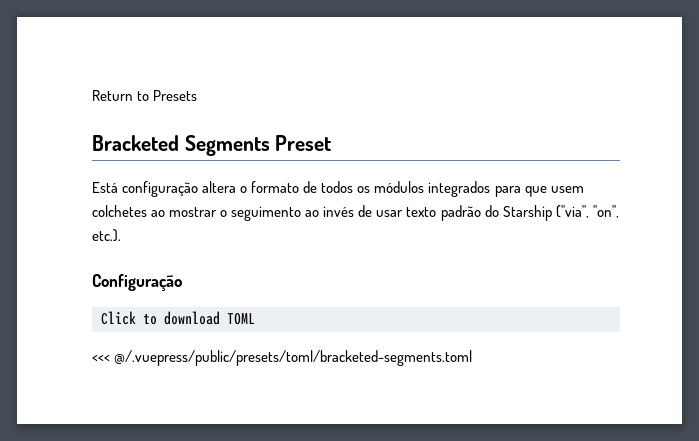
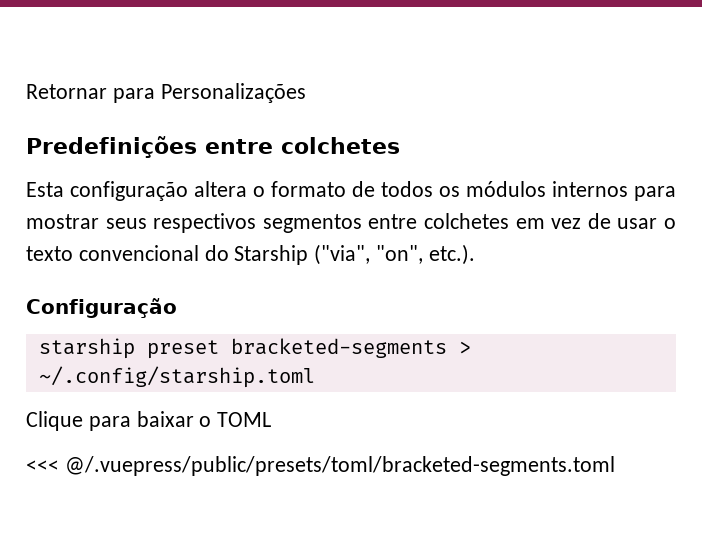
- Return to Presets
- Bracketed Segments Preset
- Está configuração altera o formato de todos os módulos integrados para que usem colchetes ao mostrar o seguimento ao invés de usar texto padrão do Starship ("via", "on", etc.).
+ Retornar para Personalizações
+ Predefinições entre colchetes
+ Esta configuração altera o formato de todos os módulos internos para mostrar seus respectivos segmentos entre colchetes em vez de usar o texto convencional do Starship ("via", "on", etc.).
- Click to download TOML
+ starship preset bracketed-segments > ~/.config/starship.toml
+ Clique para baixar o TOML

